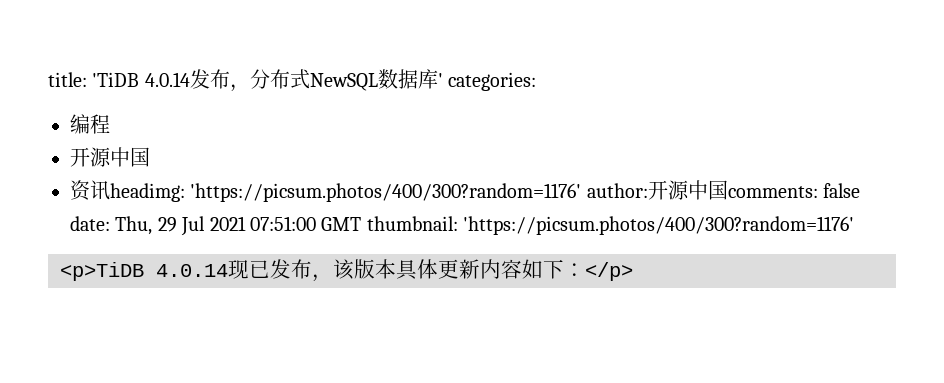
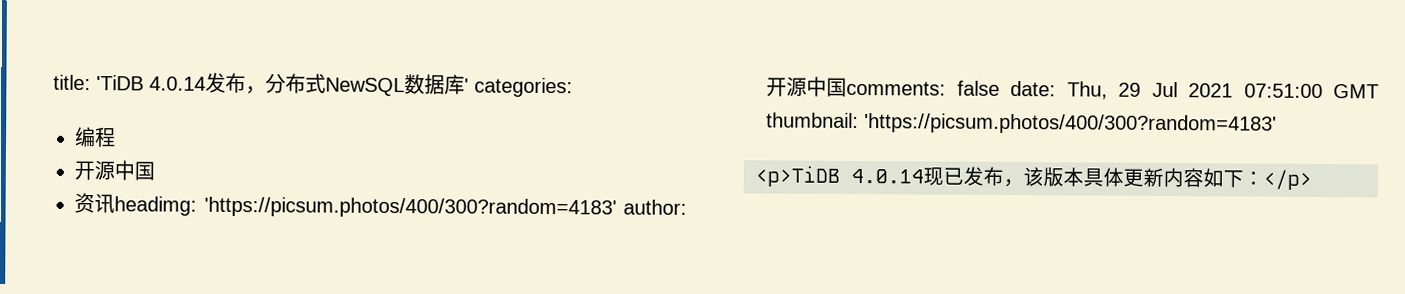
- 资讯headimg: 'https://picsum.photos/400/300?random=1176' author:开源中国comments: false date: Thu, 29 Jul 2021 07:51:00 GMT thumbnail: 'https://picsum.photos/400/300?random=1176'
+ 资讯headimg: 'https://picsum.photos/400/300?random=4183' author:开源中国comments: false date: Thu, 29 Jul 2021 07:51:00 GMT thumbnail: 'https://picsum.photos/400/300?random=4183'

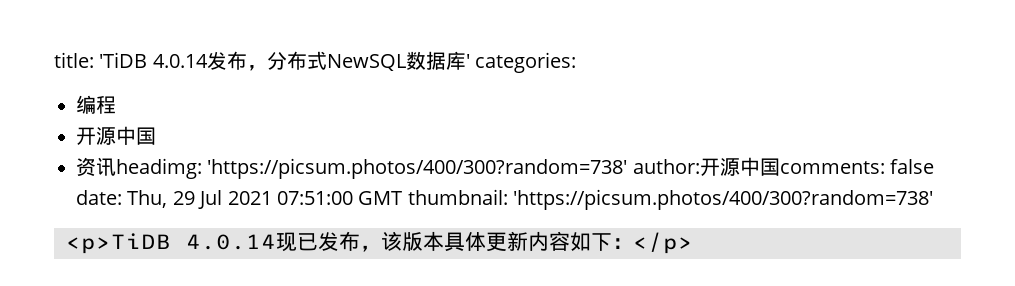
- 资讯headimg: 'https://picsum.photos/400/300?random=4183' author:开源中国comments: false date: Thu, 29 Jul 2021 07:51:00 GMT thumbnail: 'https://picsum.photos/400/300?random=4183'
+ 资讯headimg: 'https://picsum.photos/400/300?random=738' author:开源中国comments: false date: Thu, 29 Jul 2021 07:51:00 GMT thumbnail: 'https://picsum.photos/400/300?random=738'

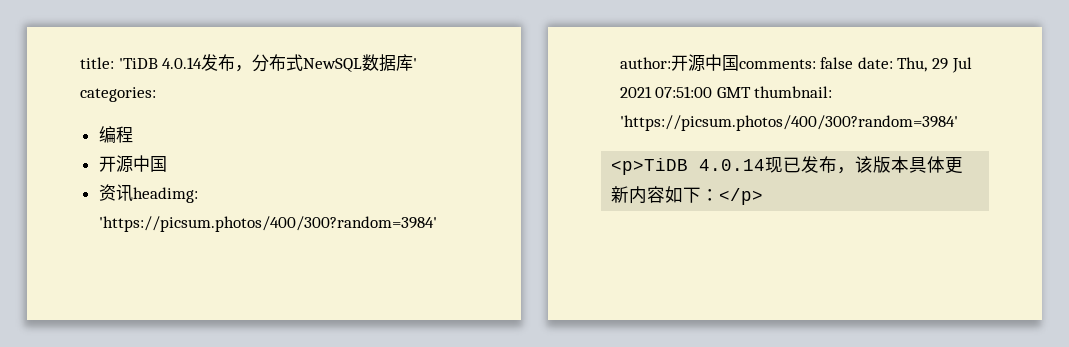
- 资讯headimg: 'https://picsum.photos/400/300?random=738' author:开源中国comments: false date: Thu, 29 Jul 2021 07:51:00 GMT thumbnail: 'https://picsum.photos/400/300?random=738'
+ 资讯headimg: 'https://picsum.photos/400/300?random=3984' author:开源中国comments: false date: Thu, 29 Jul 2021 07:51:00 GMT thumbnail: 'https://picsum.photos/400/300?random=3984'

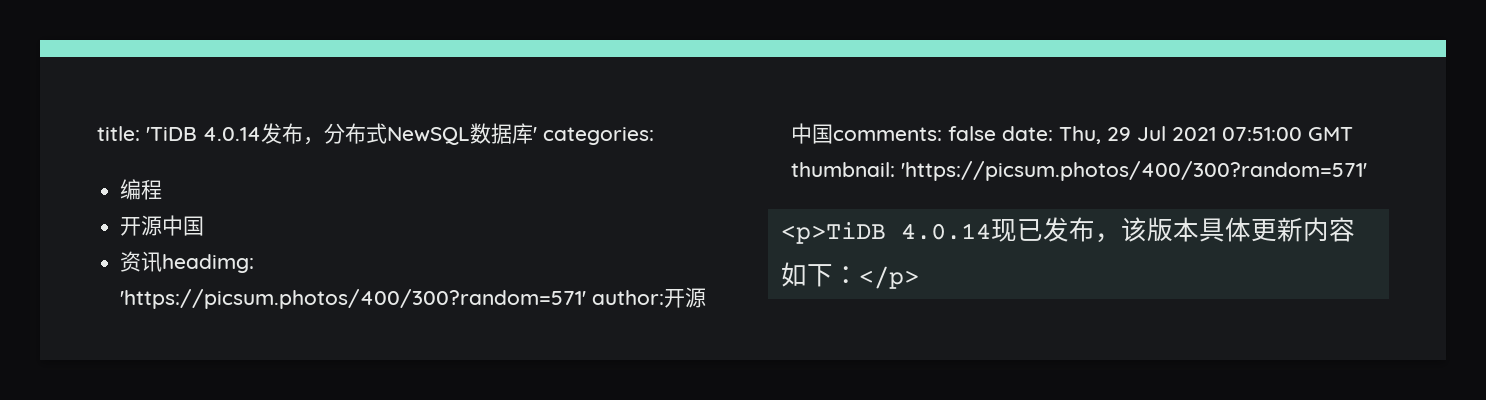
- 资讯headimg: 'https://picsum.photos/400/300?random=3984' author:开源中国comments: false date: Thu, 29 Jul 2021 07:51:00 GMT thumbnail: 'https://picsum.photos/400/300?random=3984'
+ 资讯headimg: 'https://picsum.photos/400/300?random=571' author:开源中国comments: false date: Thu, 29 Jul 2021 07:51:00 GMT thumbnail: 'https://picsum.photos/400/300?random=571'

